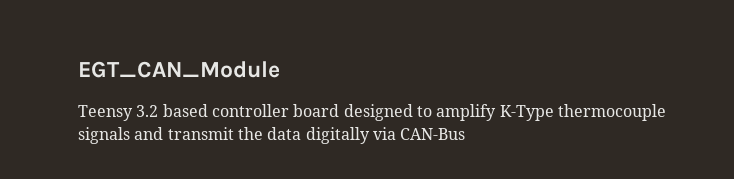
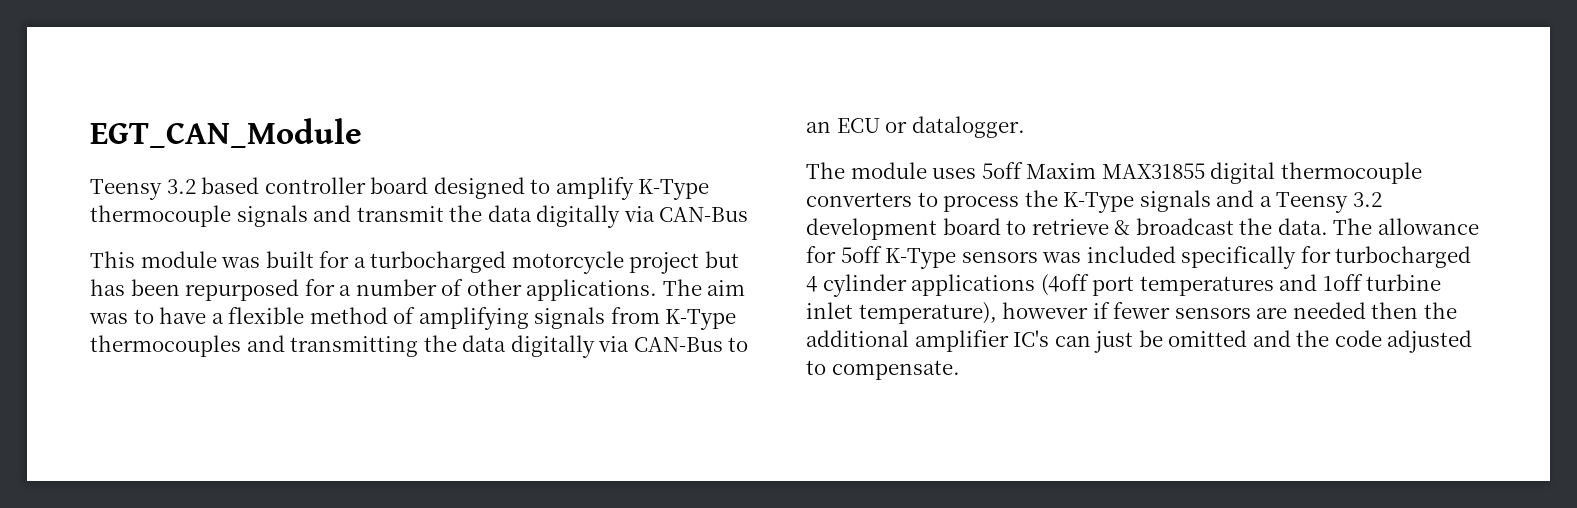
+ This module was built for a turbocharged motorcycle project but has been repurposed for a number of other applications. The aim was to have a flexible method of amplifying signals from K-Type thermocouples and transmitting the data digitally via CAN-Bus to an ECU or datalogger.
+ The module uses 5off Maxim MAX31855 digital thermocouple converters to process the K-Type signals and a Teensy 3.2 development board to retrieve & broadcast the data. The allowance for 5off K-Type sensors was included specifically for turbocharged 4 cylinder applications (4off port temperatures and 1off turbine inlet temperature), however if fewer sensors are needed then the additional amplifier IC's can just be omitted and the code adjusted to compensate.

